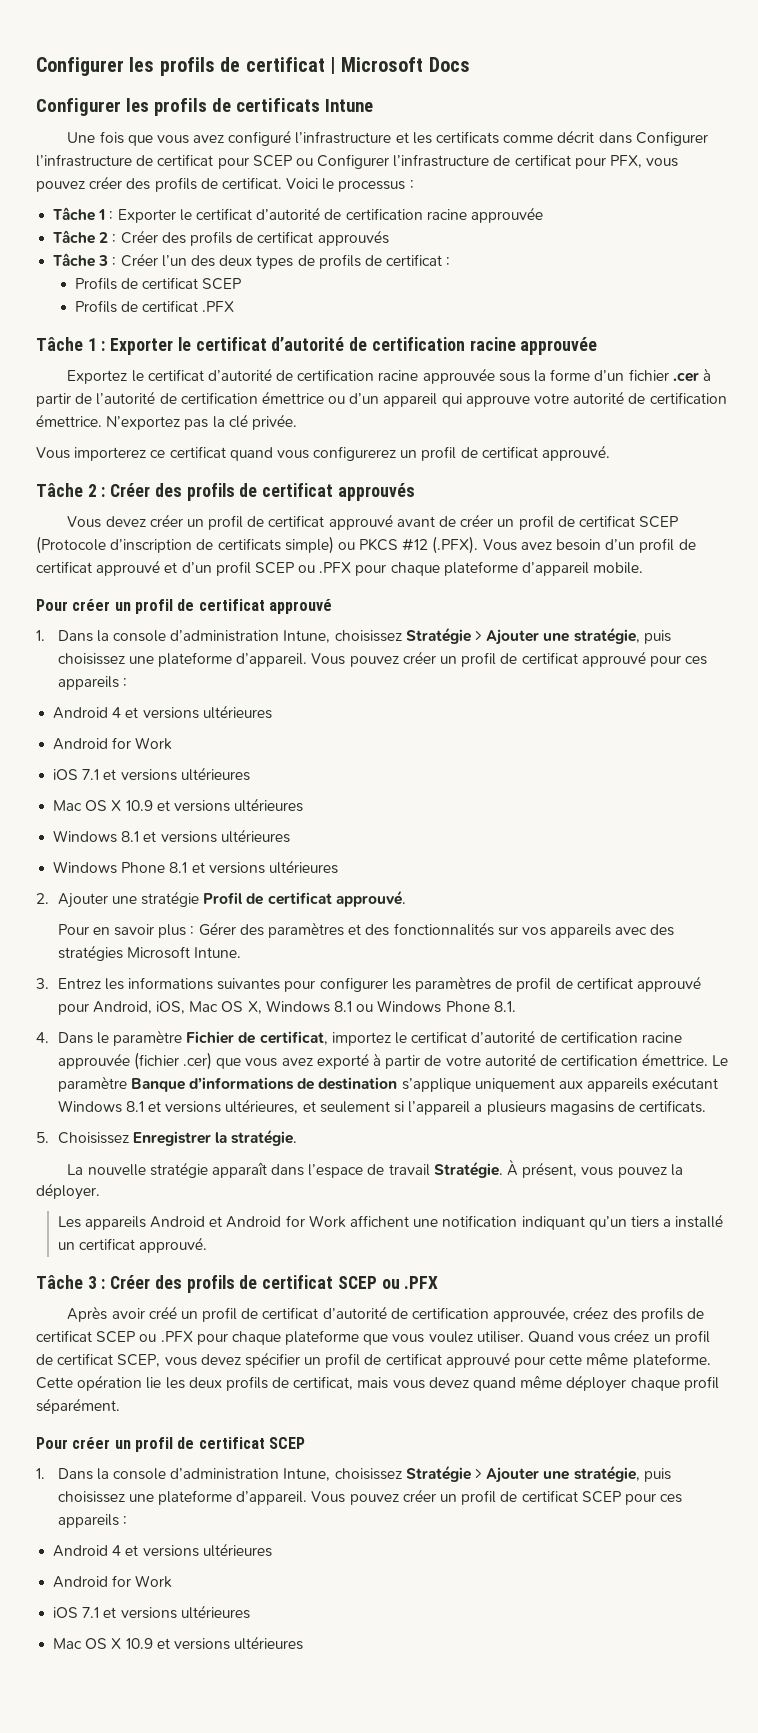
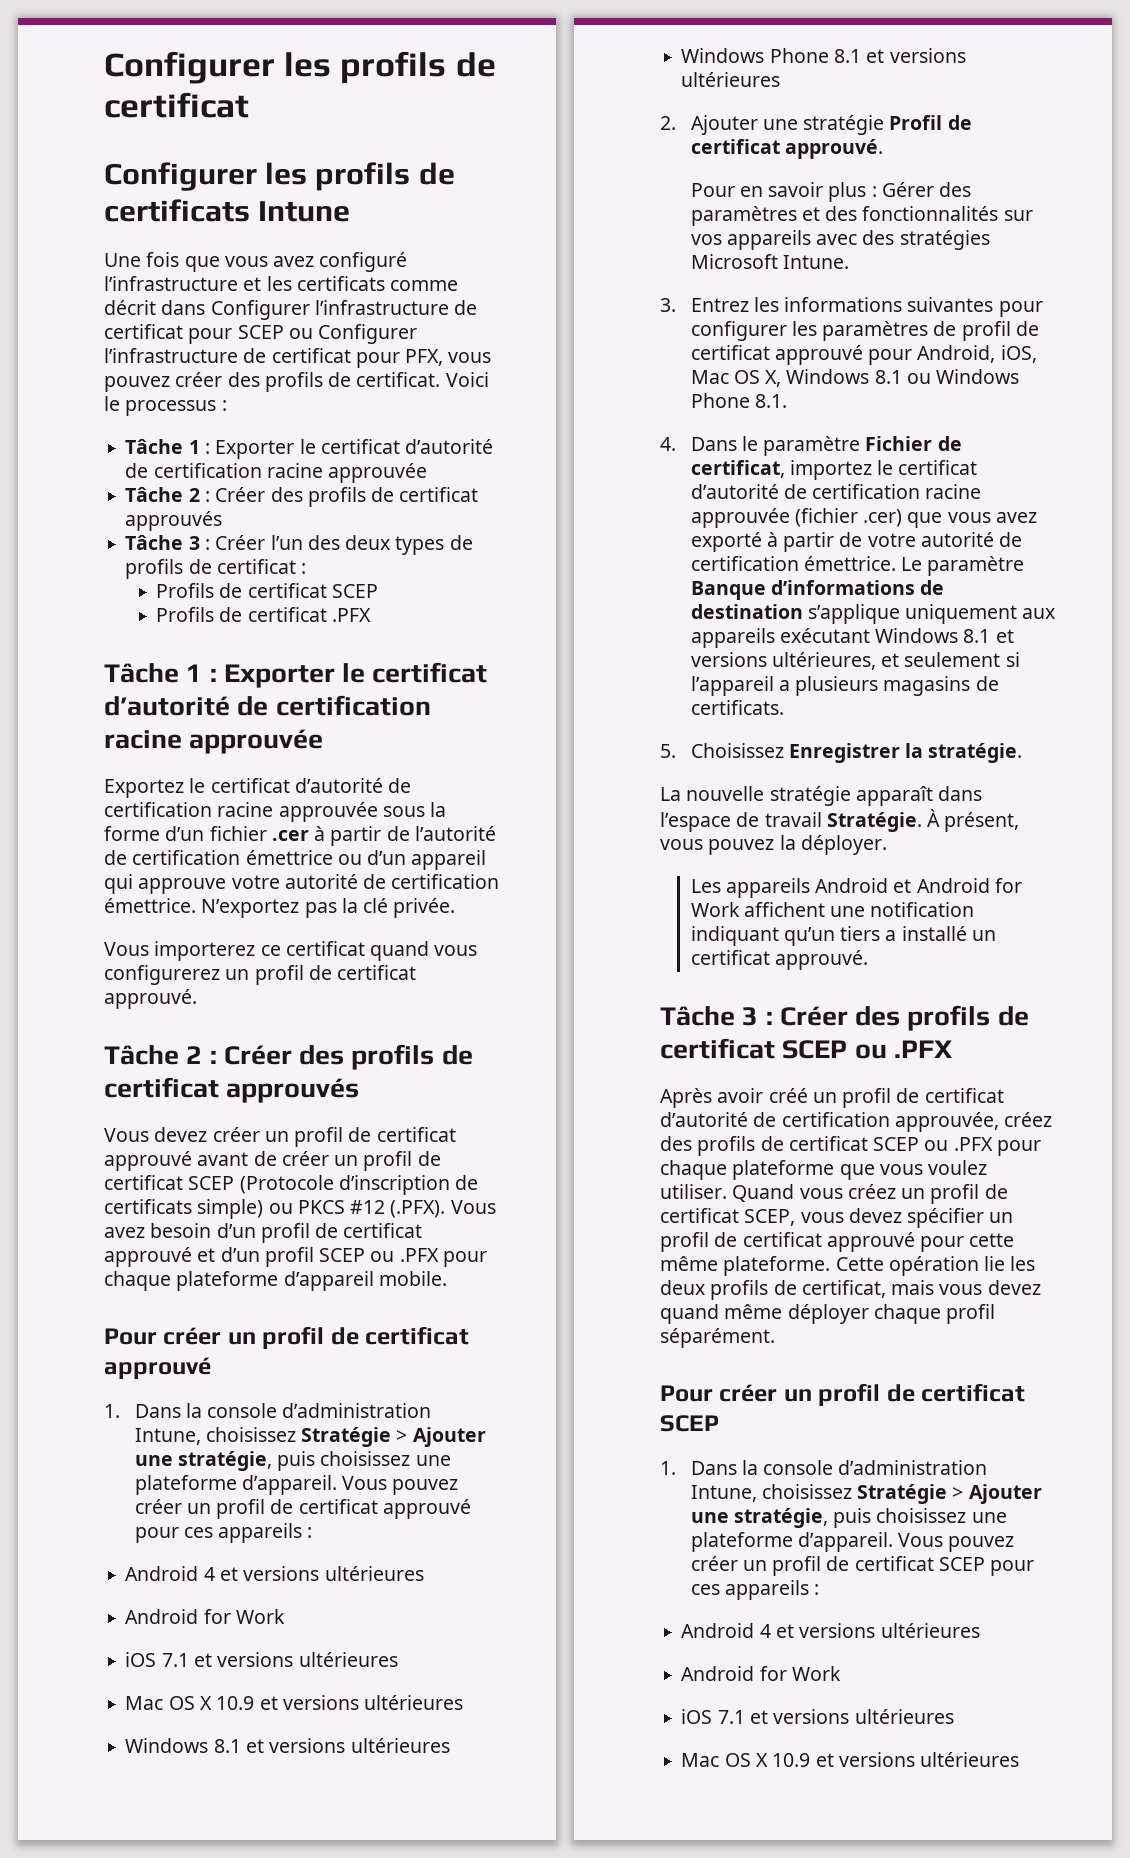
- Configurer les profils de certificat | Microsoft Docs
+ Configurer les profils de certificat

